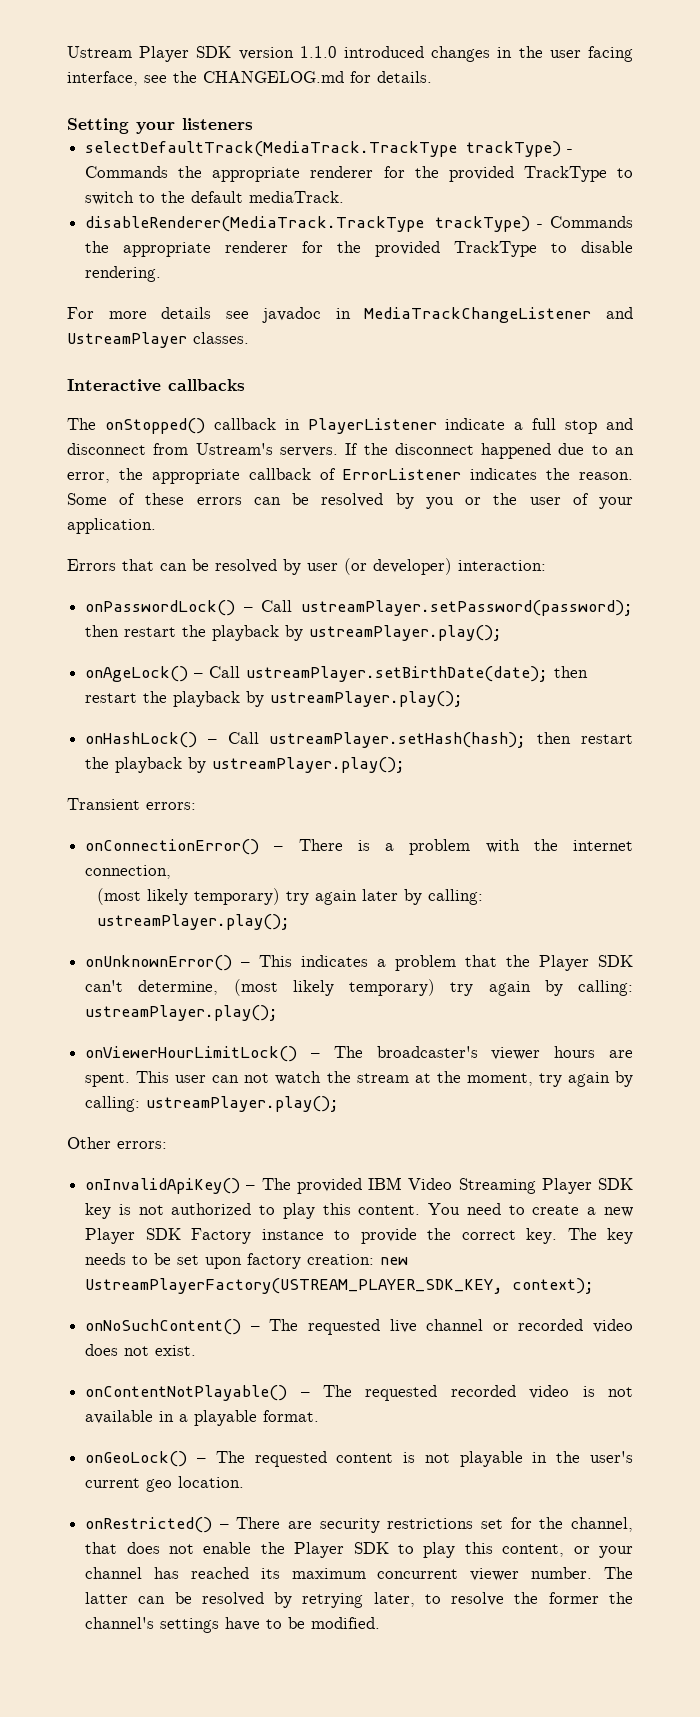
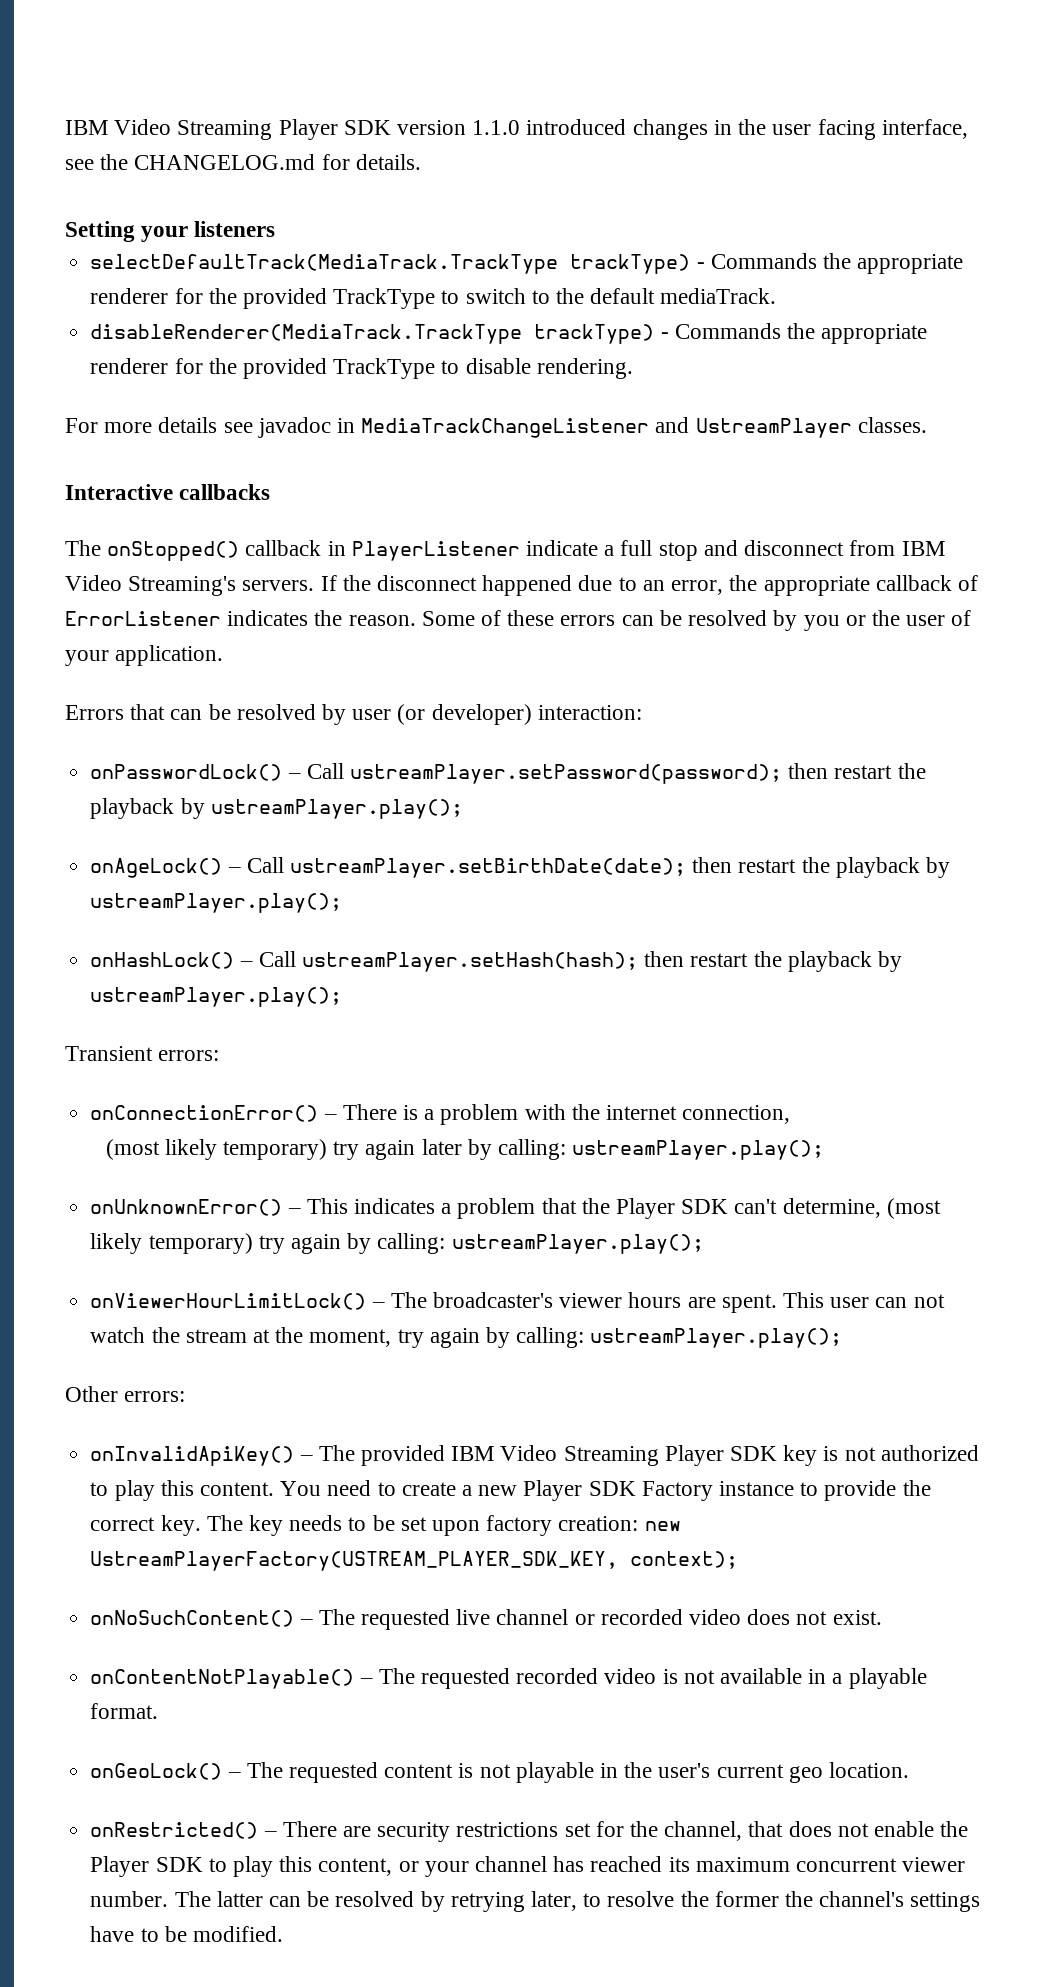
- Ustream Player SDK version 1.1.0 introduced changes in the user facing interface, see the CHANGELOG.md for details.
+ IBM Video Streaming Player SDK version 1.1.0 introduced changes in the user facing interface, see the CHANGELOG.md for details.
- The onStopped() callback in PlayerListener indicate a full stop and disconnect from Ustream's servers.
+ The onStopped() callback in PlayerListener indicate a full stop and disconnect from IBM Video Streaming's servers.

